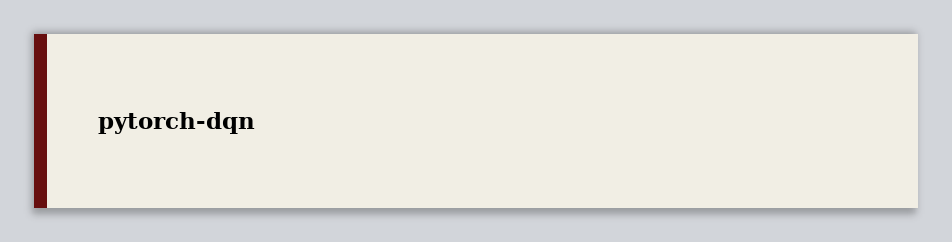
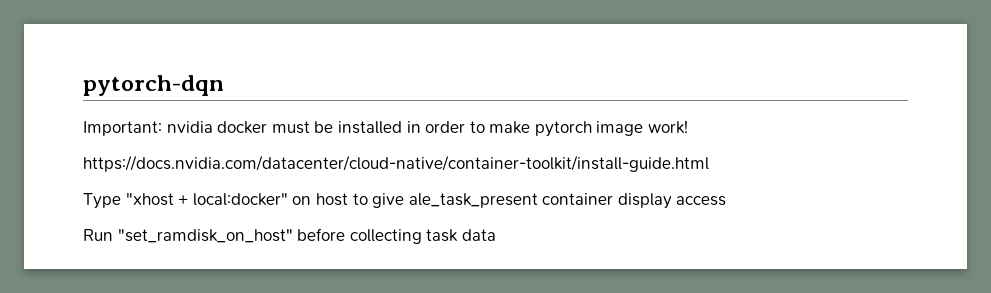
+ Important: nvidia docker must be installed in order to make pytorch image work!
+ https://docs.nvidia.com/datacenter/cloud-native/container-toolkit/install-guide.html
+ Type "xhost + local:docker" on host to give ale_task_present container display access
+ Run "set_ramdisk_on_host" before collecting task data

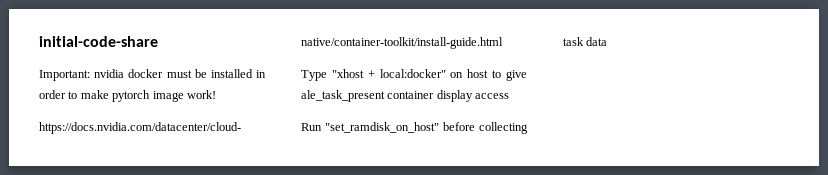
- pytorch-dqn
+ initial-code-share

